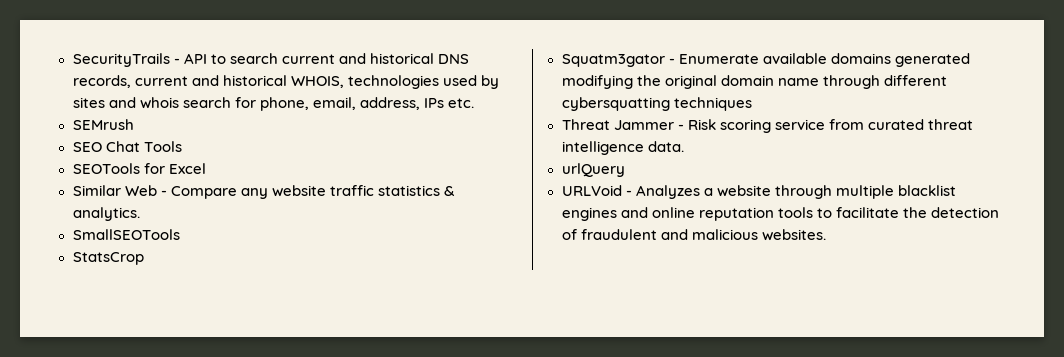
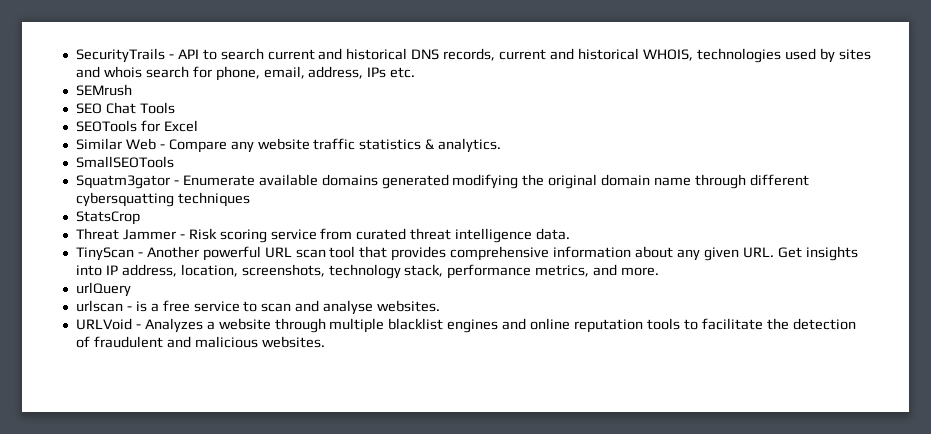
- StatsCrop
+ StatsCrop
+ TinyScan - Another powerful URL scan tool that provides comprehensive information about any given URL. Get insights into IP address, location, screenshots, technology stack, performance metrics, and more.
  urlQuery
+ urlscan - is a free service to scan and analyse websites.

